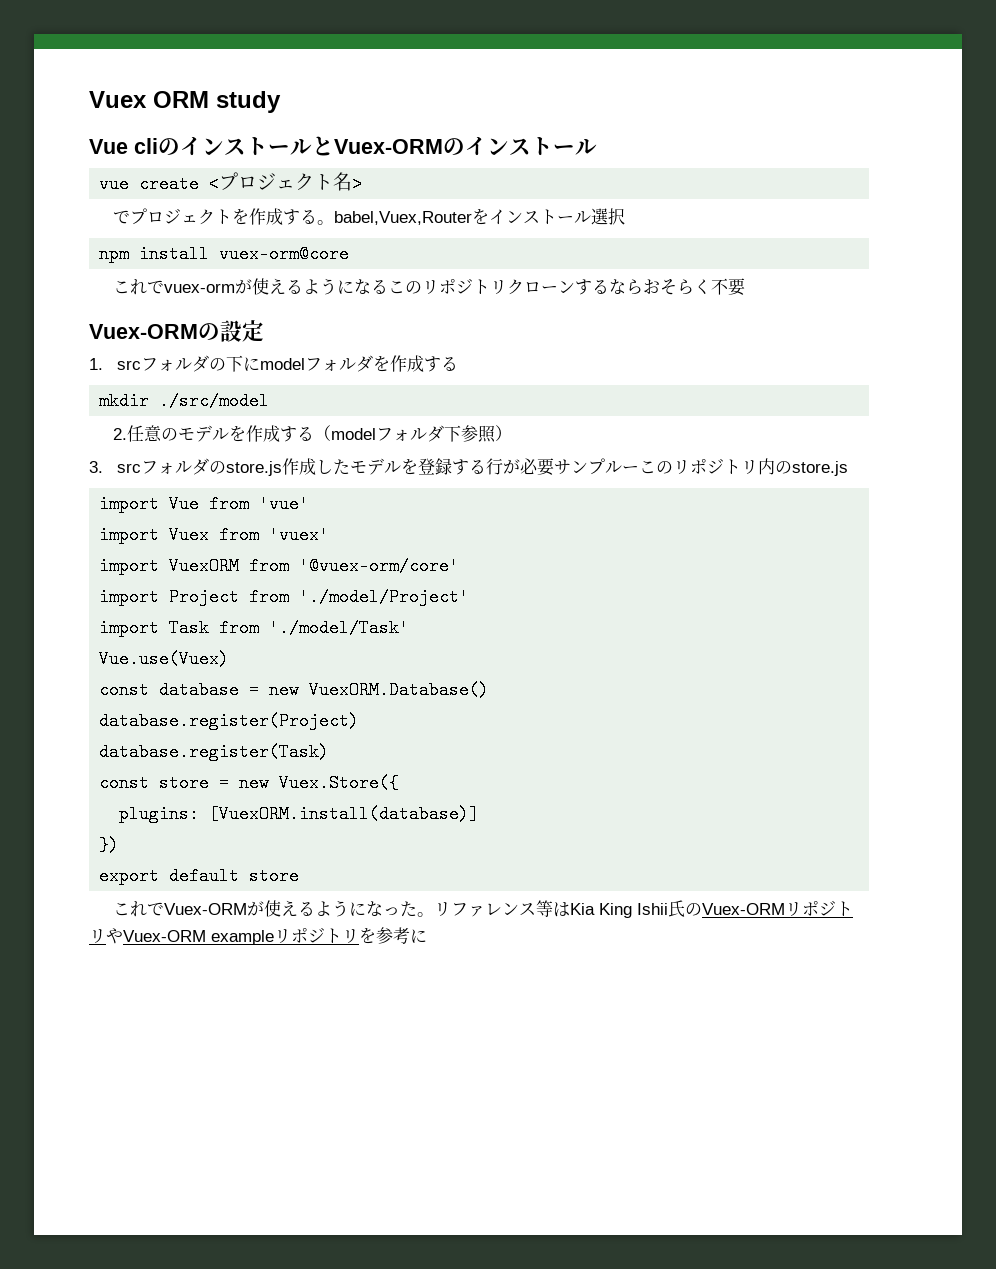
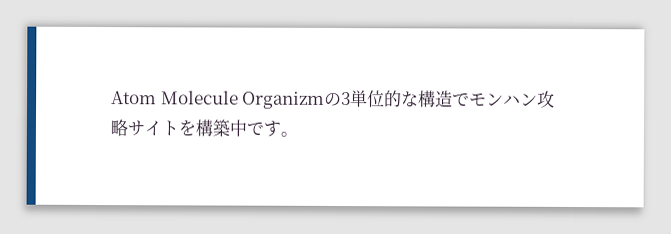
- Vuex ORM study
- Vue cliのインストールとVuex-ORMのインストール
- vue create <プロジェクト名>
- でプロジェクトを作成する。babel,Vuex,Routerをインストール選択
- npm install vuex-orm@core
- これでvuex-ormが使えるようになるこのリポジトリクローンするならおそらく不要
- Vuex-ORMの設定
- 1. srcフォルダの下にmodelフォルダを作成する
- mkdir ./src/model
- 2.任意のモデルを作成する（modelフォルダ下参照）
- 3. srcフォルダのstore.js作成したモデルを登録する行が必要サンプルーこのリポジトリ内のstore.js
- import Vue from 'vue'
- import Vuex from 'vuex'
- import VuexORM from '@vuex-orm/core'
- import Project from './model/Project'
- import Task from './model/Task'
- Vue.use(Vuex)
- const database = new VuexORM.Database()
- database.register(Project)
- database.register(Task)
- const store = new Vuex.Store({
- plugins: [VuexORM.install(database)]
- })
- export default store
- これでVuex-ORMが使えるようになった。リファレンス等はKia King Ishii氏のVuex-ORMリポジトリやVuex-ORM exampleリポジトリを参考に
+ Atom Molecule Organizmの3単位的な構造でモンハン攻略サイトを構築中です。

